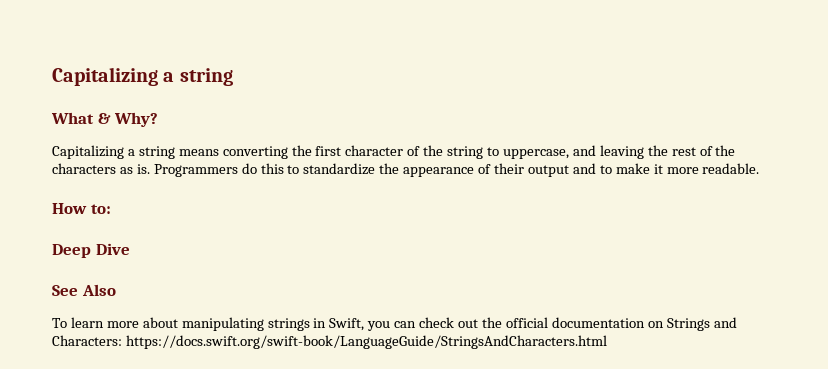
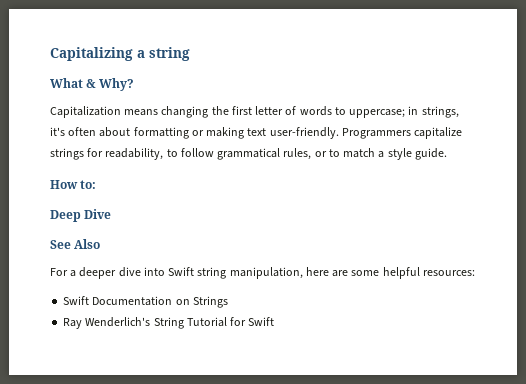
- Capitalizing a string means converting the first character of the string to uppercase, and leaving the rest of the characters as is. Programmers do this to standardize the appearance of their output and to make it more readable.
+ Capitalization means changing the first letter of words to uppercase; in strings, it's often about formatting or making text user-friendly. Programmers capitalize strings for readability, to follow grammatical rules, or to match a style guide.
- To learn more about manipulating strings in Swift, you can check out the official documentation on Strings and Characters: https://docs.swift.org/swift-book/LanguageGuide/StringsAndCharacters.html
+ For a deeper dive into Swift string manipulation, here are some helpful resources:
+ Swift Documentation on Strings
+ Ray Wenderlich's String Tutorial for Swift

